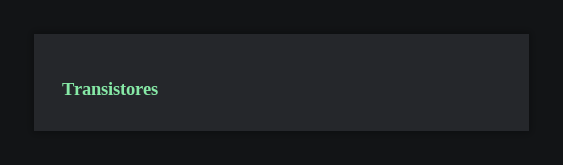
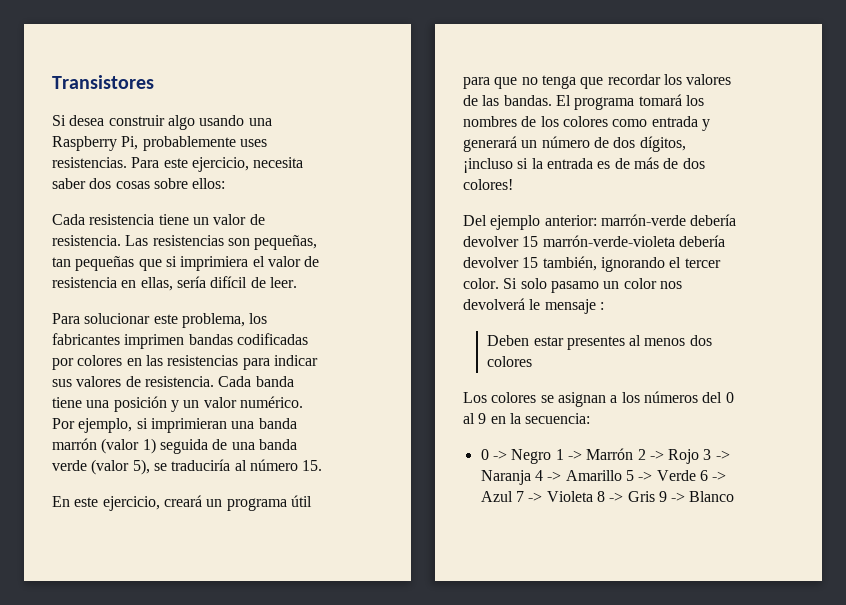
+ Si desea construir algo usando una Raspberry Pi, probablemente uses resistencias. Para este ejercicio, necesita saber dos cosas sobre ellos:
+ Cada resistencia tiene un valor de resistencia. Las resistencias son pequeñas, tan pequeñas que si imprimiera el valor de resistencia en ellas, sería difícil de leer.
+ Para solucionar este problema, los fabricantes imprimen bandas codificadas por colores en las resistencias para indicar sus valores de resistencia. Cada banda tiene una posición y un valor numérico. Por ejemplo, si imprimieran una banda marrón (valor 1) seguida de una banda verde (valor 5), se traduciría al número 15.
+ En este ejercicio, creará un programa útil para que no tenga que recordar los valores de las bandas. El programa tomará los nombres de los colores como entrada y generará un número de dos dígitos, ¡incluso si la entrada es de más de dos colores!
+ Del ejemplo anterior: marrón-verde debería devolver 15 marrón-verde-violeta debería devolver 15 también, ignorando el tercer color. Si solo pasamo un color nos devolverá le mensaje :
+ Deben estar presentes al menos dos colores
+ Los colores se asignan a los números del 0 al 9 en la secuencia:
+ 0 -> Negro 1 -> Marrón 2 -> Rojo 3 -> Naranja 4 -> Amarillo 5 -> Verde 6 -> Azul 7 -> Violeta 8 -> Gris 9 -> Blanco

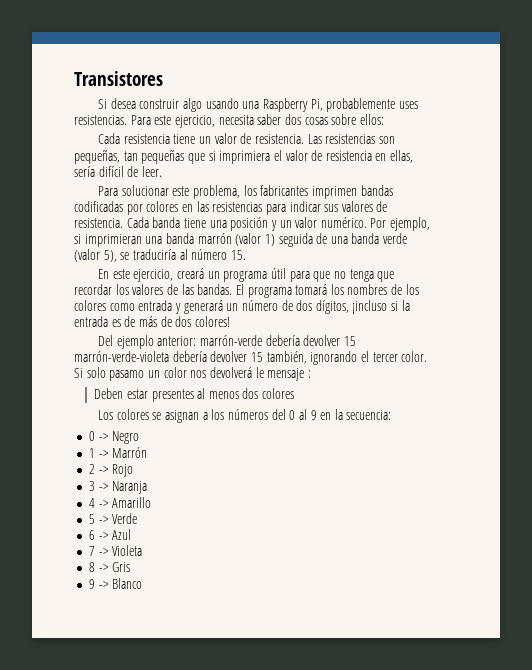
- 0 -> Negro 1 -> Marrón 2 -> Rojo 3 -> Naranja 4 -> Amarillo 5 -> Verde 6 -> Azul 7 -> Violeta 8 -> Gris 9 -> Blanco
+ 0 -> Negro
+ 1 -> Marrón
+ 2 -> Rojo
+ 3 -> Naranja
+ 4 -> Amarillo
+ 5 -> Verde
+ 6 -> Azul
+ 7 -> Violeta
+ 8 -> Gris
+ 9 -> Blanco

